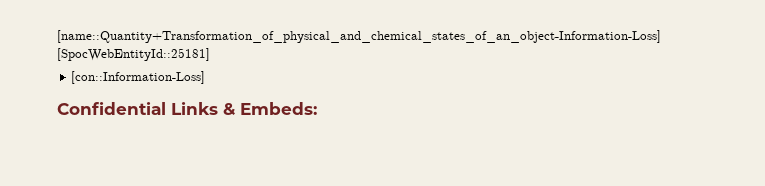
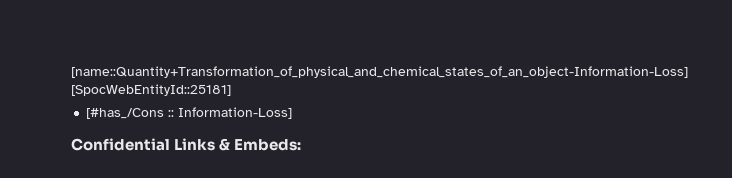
- [con::Information-Loss]
+ [#has_/Cons :: Information-Loss]

